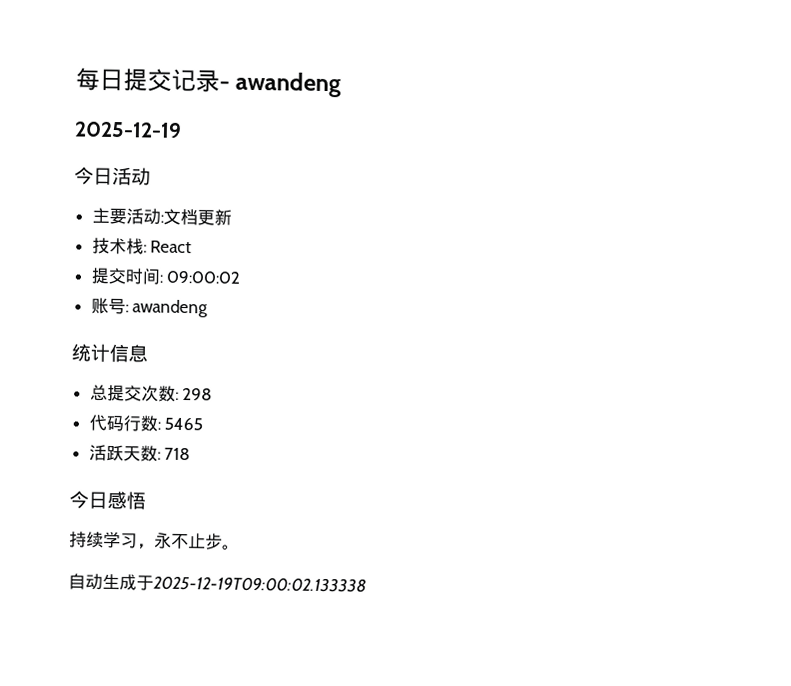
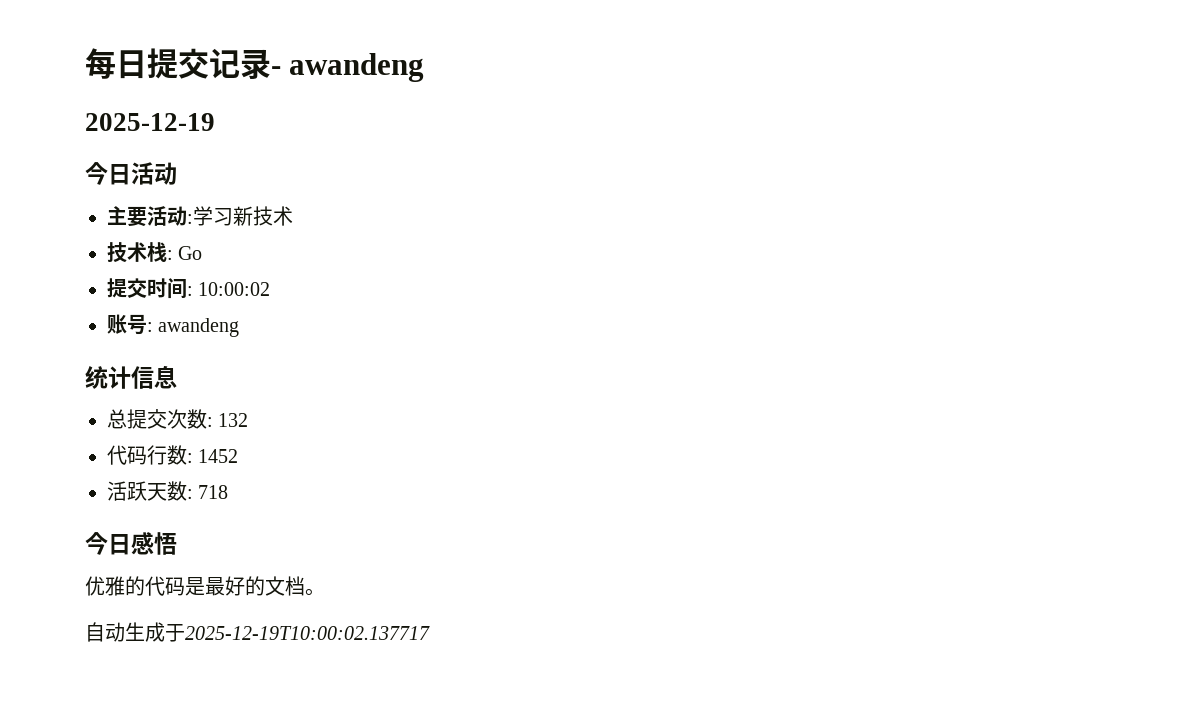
- 主要活动:文档更新
+ 主要活动:学习新技术
- 技术栈: React
+ 技术栈: Go
- 提交时间: 09:00:02
+ 提交时间: 10:00:02
- 总提交次数: 298
+ 总提交次数: 132
- 代码行数: 5465
+ 代码行数: 1452
- 持续学习，永不止步。
+ 优雅的代码是最好的文档。
- 自动生成于2025-12-19T09:00:02.133338
+ 自动生成于2025-12-19T10:00:02.137717

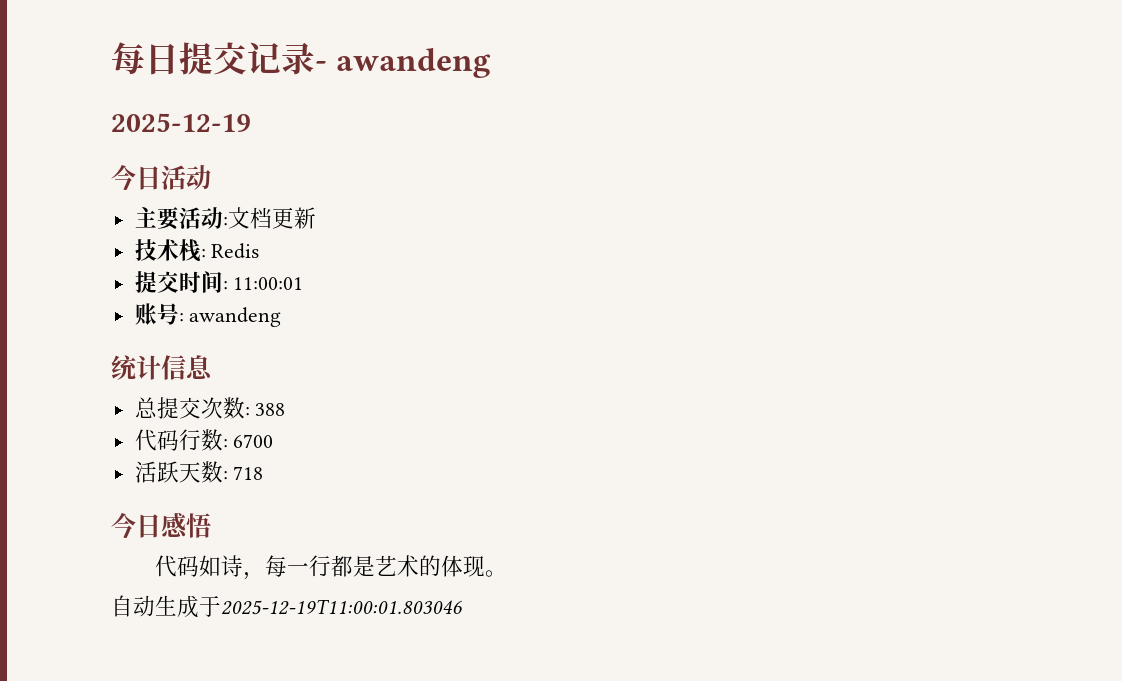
- 主要活动:学习新技术
+ 主要活动:文档更新
- 技术栈: Go
+ 技术栈: Redis
- 提交时间: 10:00:02
+ 提交时间: 11:00:01
- 总提交次数: 132
+ 总提交次数: 388
- 代码行数: 1452
+ 代码行数: 6700
- 优雅的代码是最好的文档。
+ 代码如诗，每一行都是艺术的体现。
- 自动生成于2025-12-19T10:00:02.137717
+ 自动生成于2025-12-19T11:00:01.803046

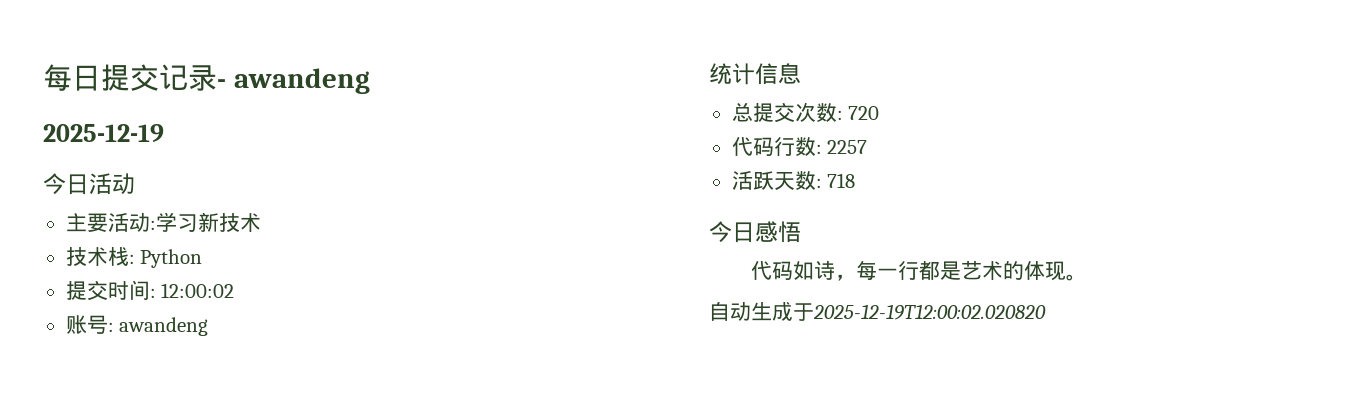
- 主要活动:文档更新
+ 主要活动:学习新技术
- 技术栈: Redis
+ 技术栈: Python
- 提交时间: 11:00:01
+ 提交时间: 12:00:02
- 总提交次数: 388
+ 总提交次数: 720
- 代码行数: 6700
+ 代码行数: 2257
- 自动生成于2025-12-19T11:00:01.803046
+ 自动生成于2025-12-19T12:00:02.020820

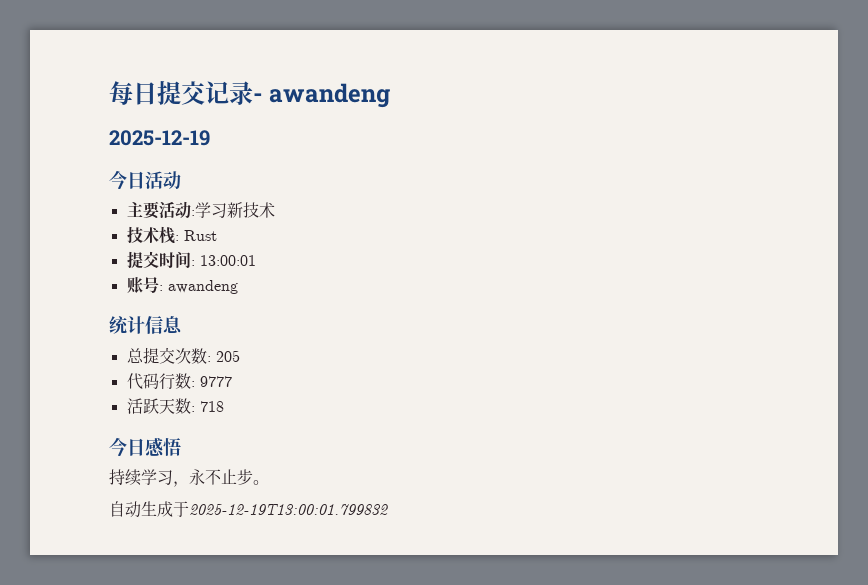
- 技术栈: Python
+ 技术栈: Rust
- 提交时间: 12:00:02
+ 提交时间: 13:00:01
- 总提交次数: 720
+ 总提交次数: 205
- 代码行数: 2257
+ 代码行数: 9777
- 代码如诗，每一行都是艺术的体现。
+ 持续学习，永不止步。
- 自动生成于2025-12-19T12:00:02.020820
+ 自动生成于2025-12-19T13:00:01.799832

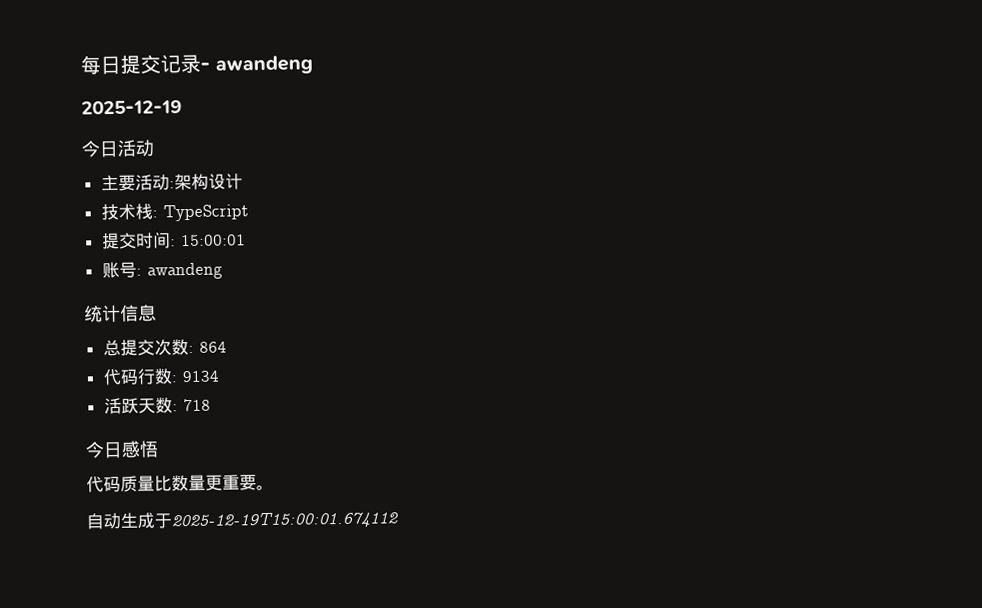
- 主要活动:学习新技术
+ 主要活动:架构设计
- 技术栈: Rust
+ 技术栈: TypeScript
- 提交时间: 13:00:01
+ 提交时间: 15:00:01
- 总提交次数: 205
+ 总提交次数: 864
- 代码行数: 9777
+ 代码行数: 9134
- 持续学习，永不止步。
+ 代码质量比数量更重要。
- 自动生成于2025-12-19T13:00:01.799832
+ 自动生成于2025-12-19T15:00:01.674112

